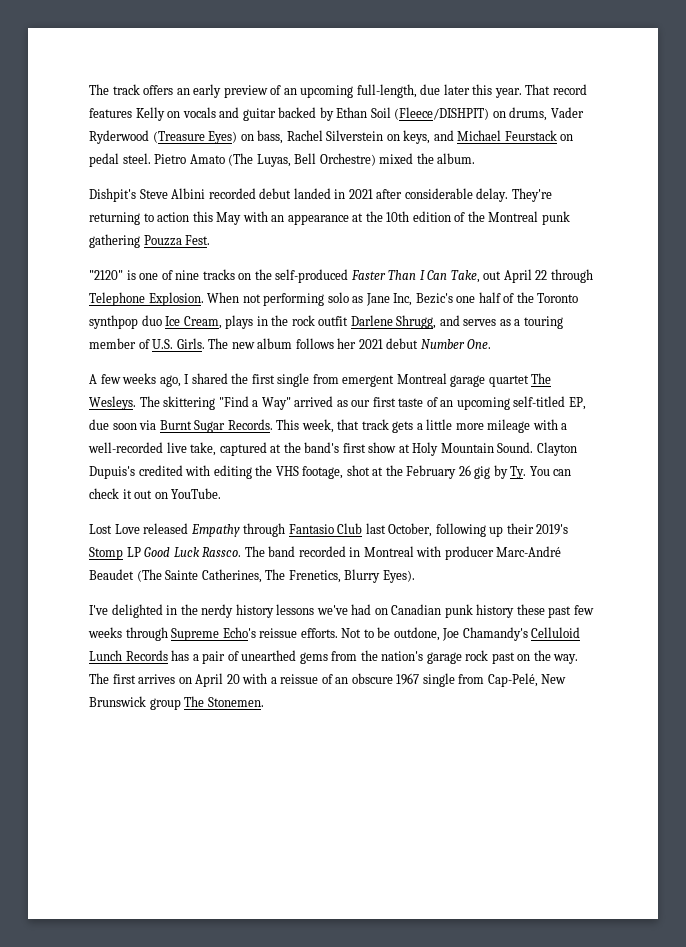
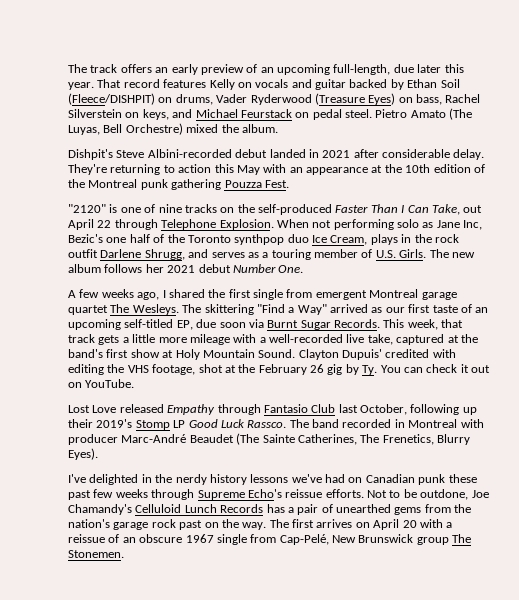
- Dishpit's Steve Albini recorded debut landed in 2021 after considerable delay.
+ Dishpit's Steve Albini-recorded debut landed in 2021 after considerable delay.
- Clayton Dupuis's credited with editing the VHS footage, shot at the February 26 gig by Ty. You can check it out on YouTube.
+ Clayton Dupuis' credited with editing the VHS footage, shot at the February 26 gig by Ty. You can check it out on YouTube.
- I've delighted in the nerdy history lessons we've had on Canadian punk history these past few weeks through Supreme Echo's reissue efforts.
+ I've delighted in the nerdy history lessons we've had on Canadian punk these past few weeks through Supreme Echo's reissue efforts.

